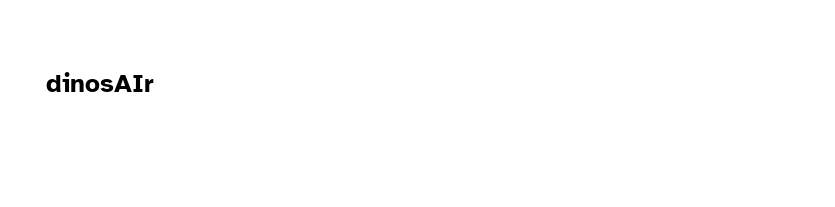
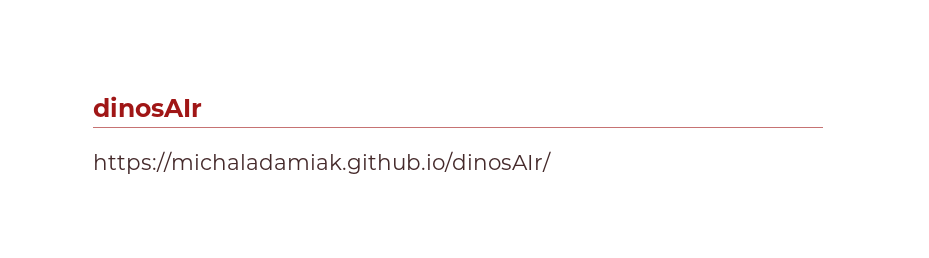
+ https://michaladamiak.github.io/dinosAIr/

